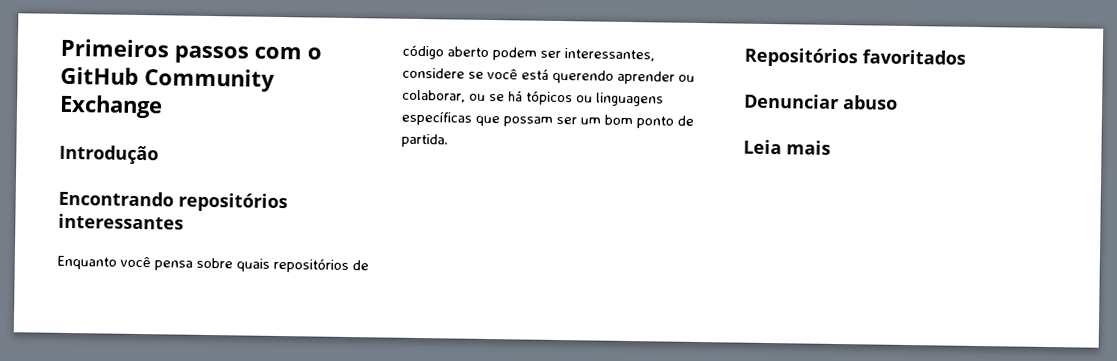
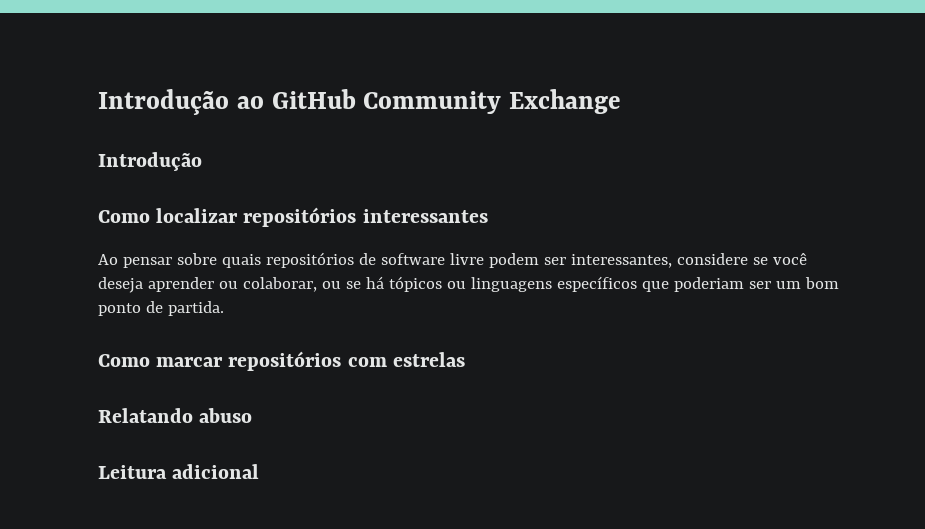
- Primeiros passos com o GitHub Community Exchange
+ Introdução ao GitHub Community Exchange
- Encontrando repositórios interessantes
+ Como localizar repositórios interessantes
- Enquanto você pensa sobre quais repositórios de código aberto podem ser interessantes, considere se você está querendo aprender ou colaborar, ou se há tópicos ou linguagens específicas que possam ser um bom ponto de partida.
+ Ao pensar sobre quais repositórios de software livre podem ser interessantes, considere se você deseja aprender ou colaborar, ou se há tópicos ou linguagens específicos que poderiam ser um bom ponto de partida.
- Repositórios favoritados
- Denunciar abuso
+ Como marcar repositórios com estrelas
+ Relatando abuso
- Leia mais
+ Leitura adicional

